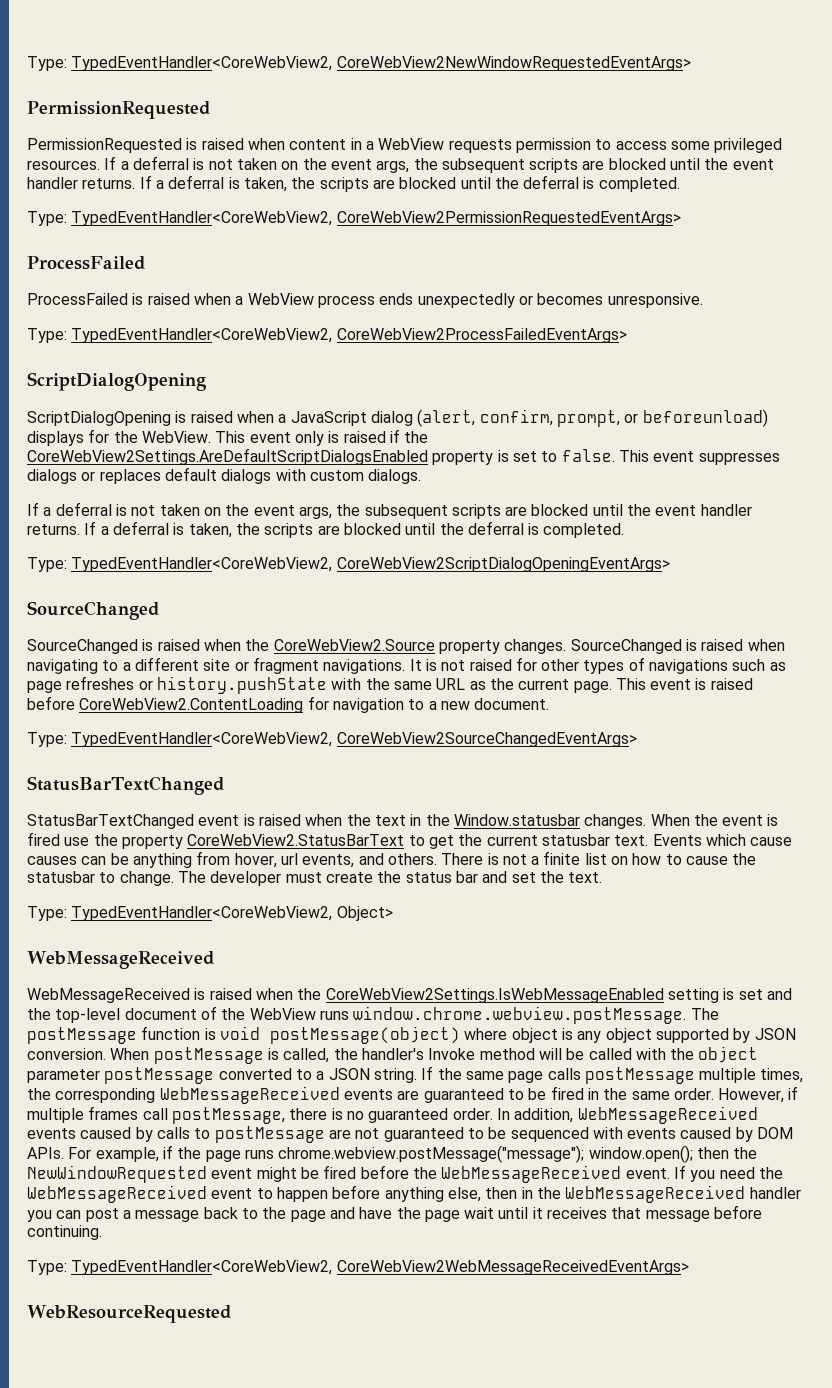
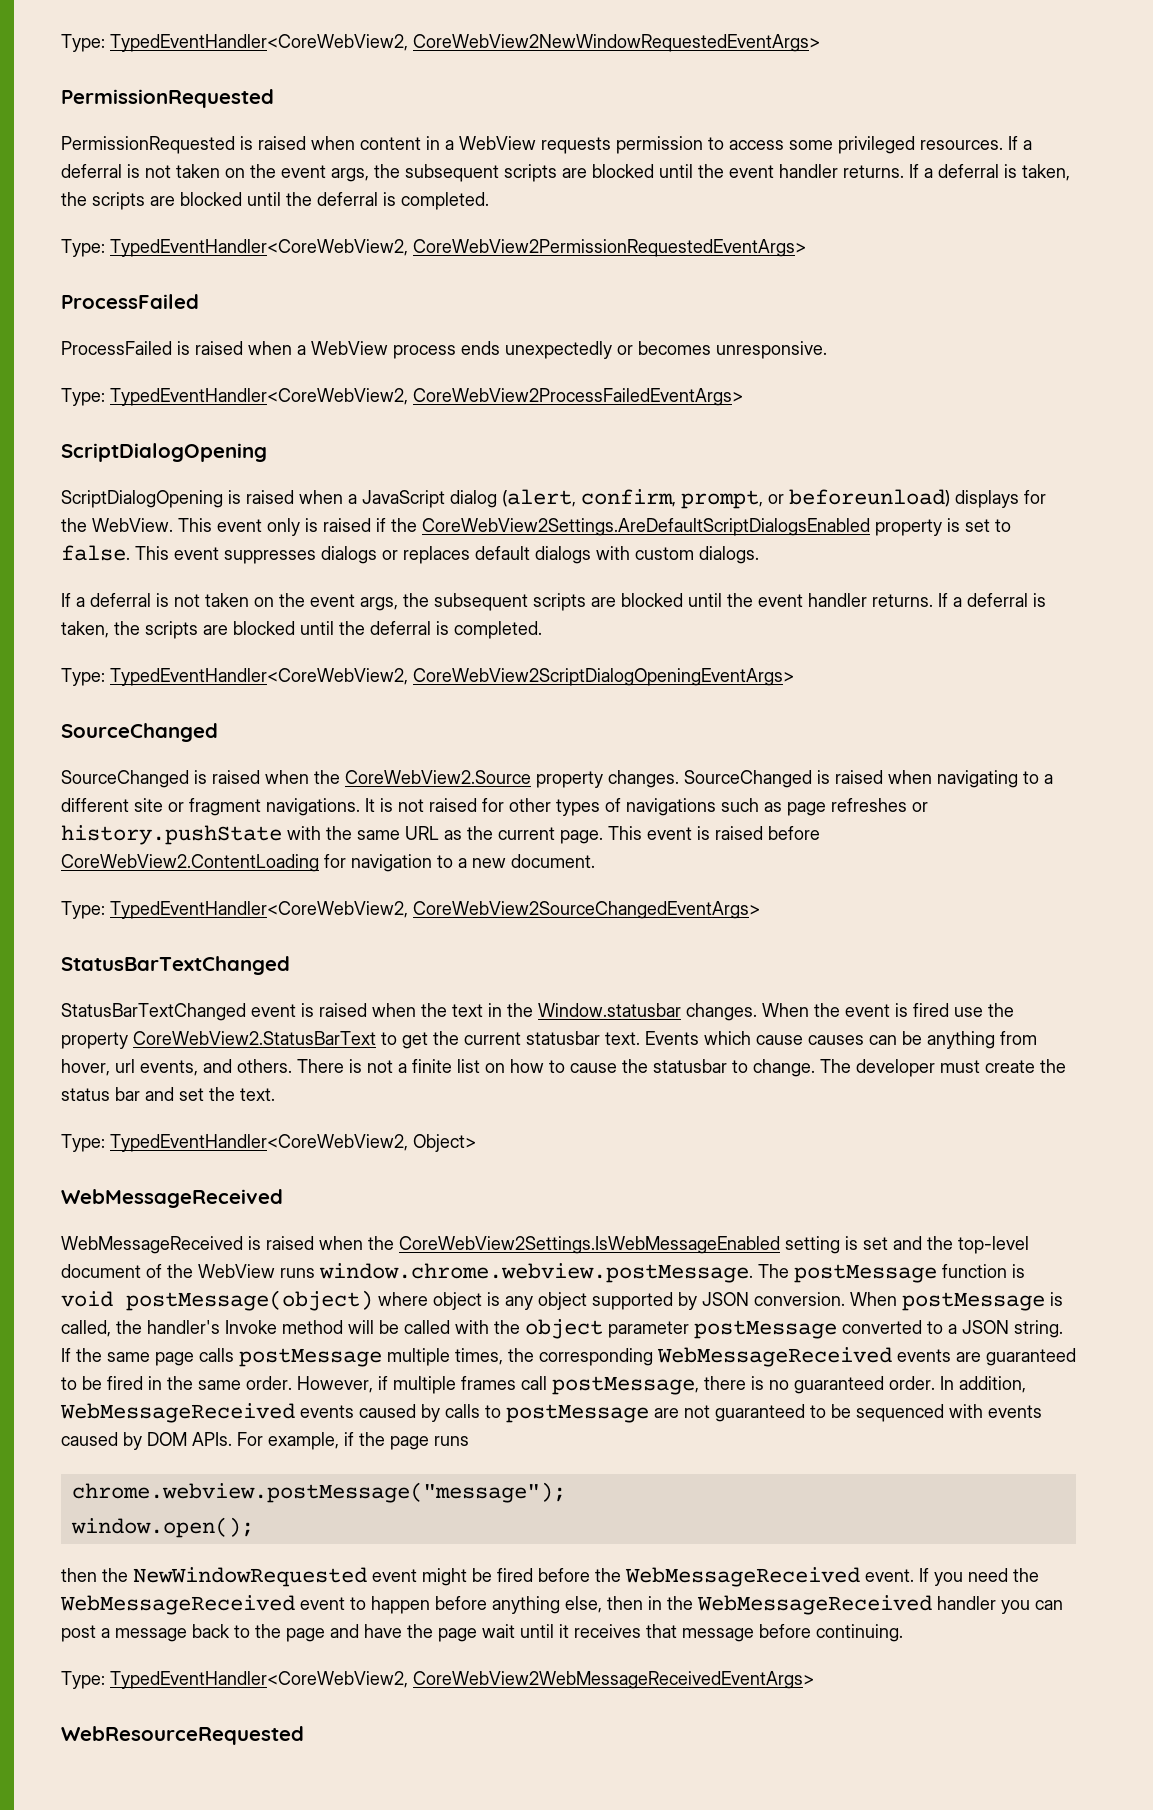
- For example, if the page runs chrome.webview.postMessage("message"); window.open(); then the NewWindowRequested event might be fired before the WebMessageReceived event.
+ For example, if the page runs
+ chrome.webview.postMessage("message");
+ window.open();
+ then the NewWindowRequested event might be fired before the WebMessageReceived event.

